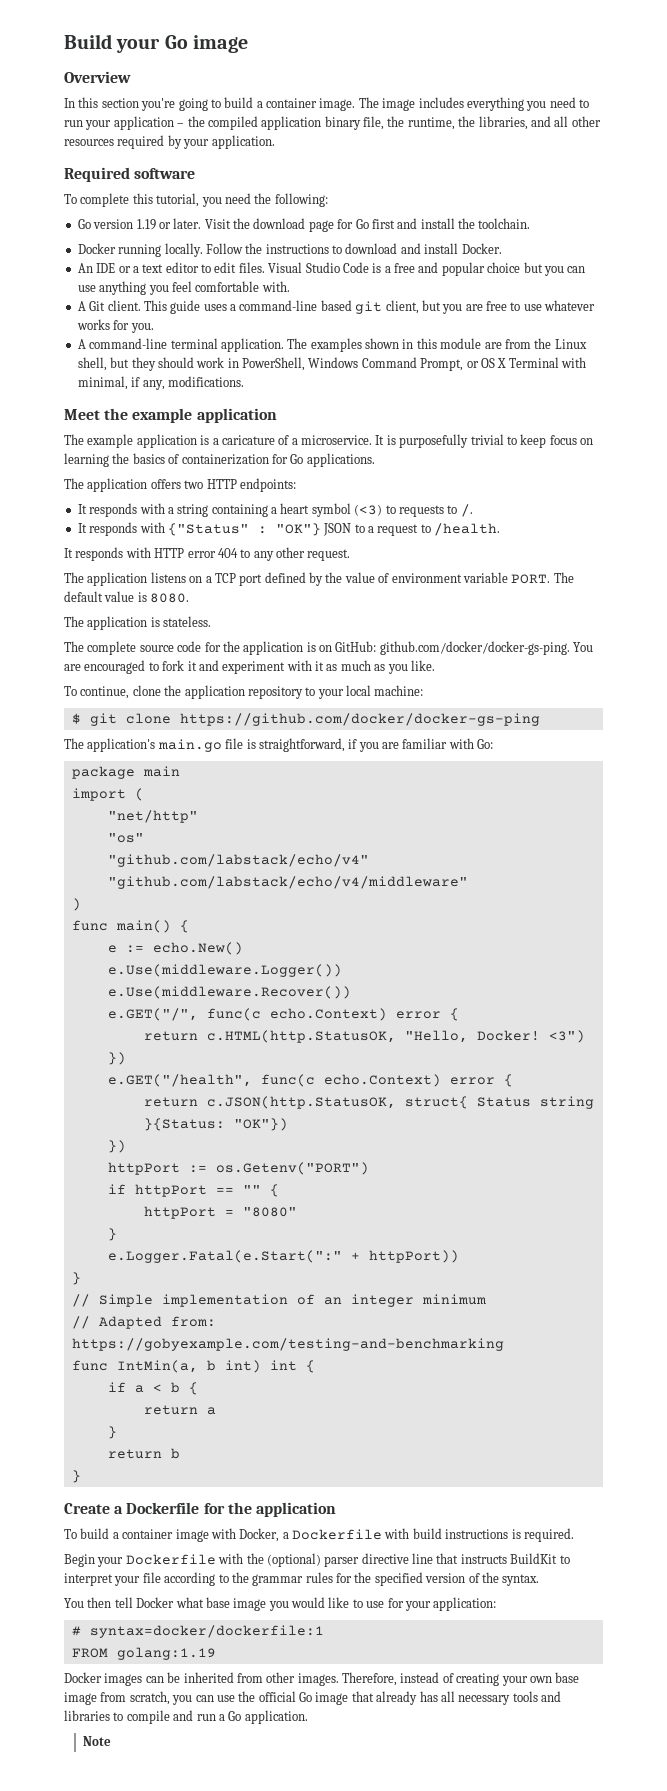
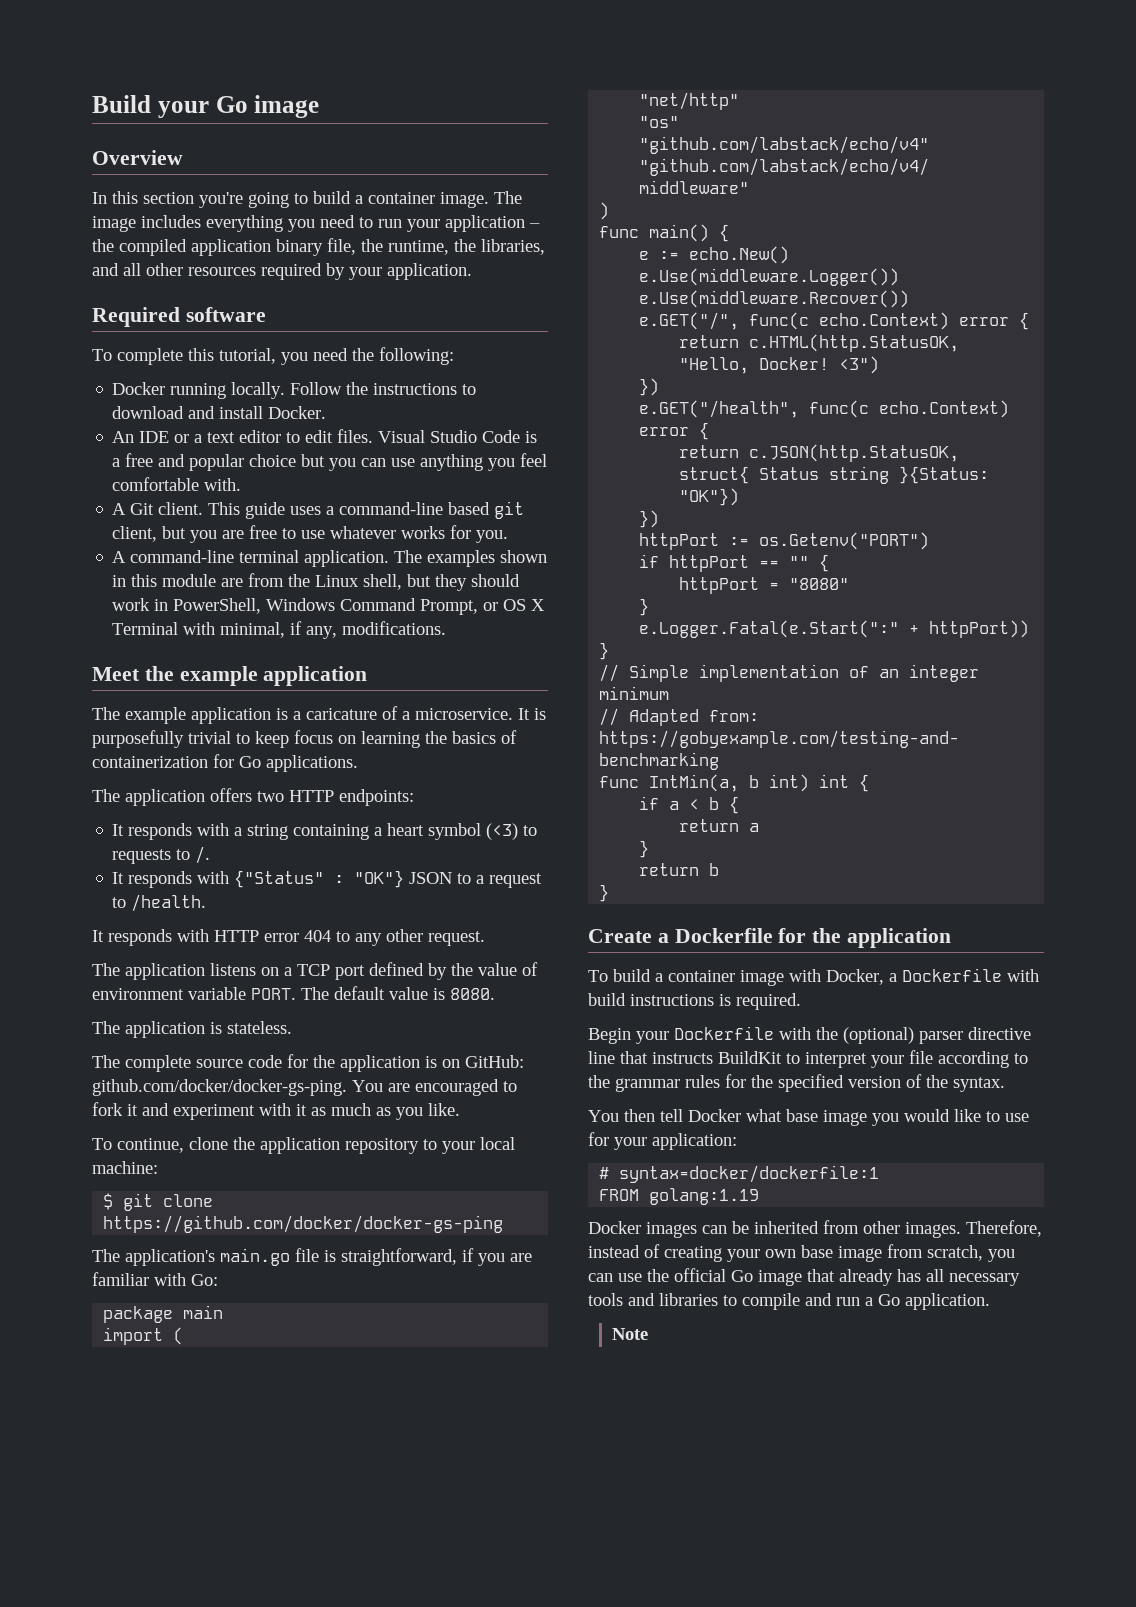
- Go version 1.19 or later. Visit the download page for Go first and install the toolchain.

